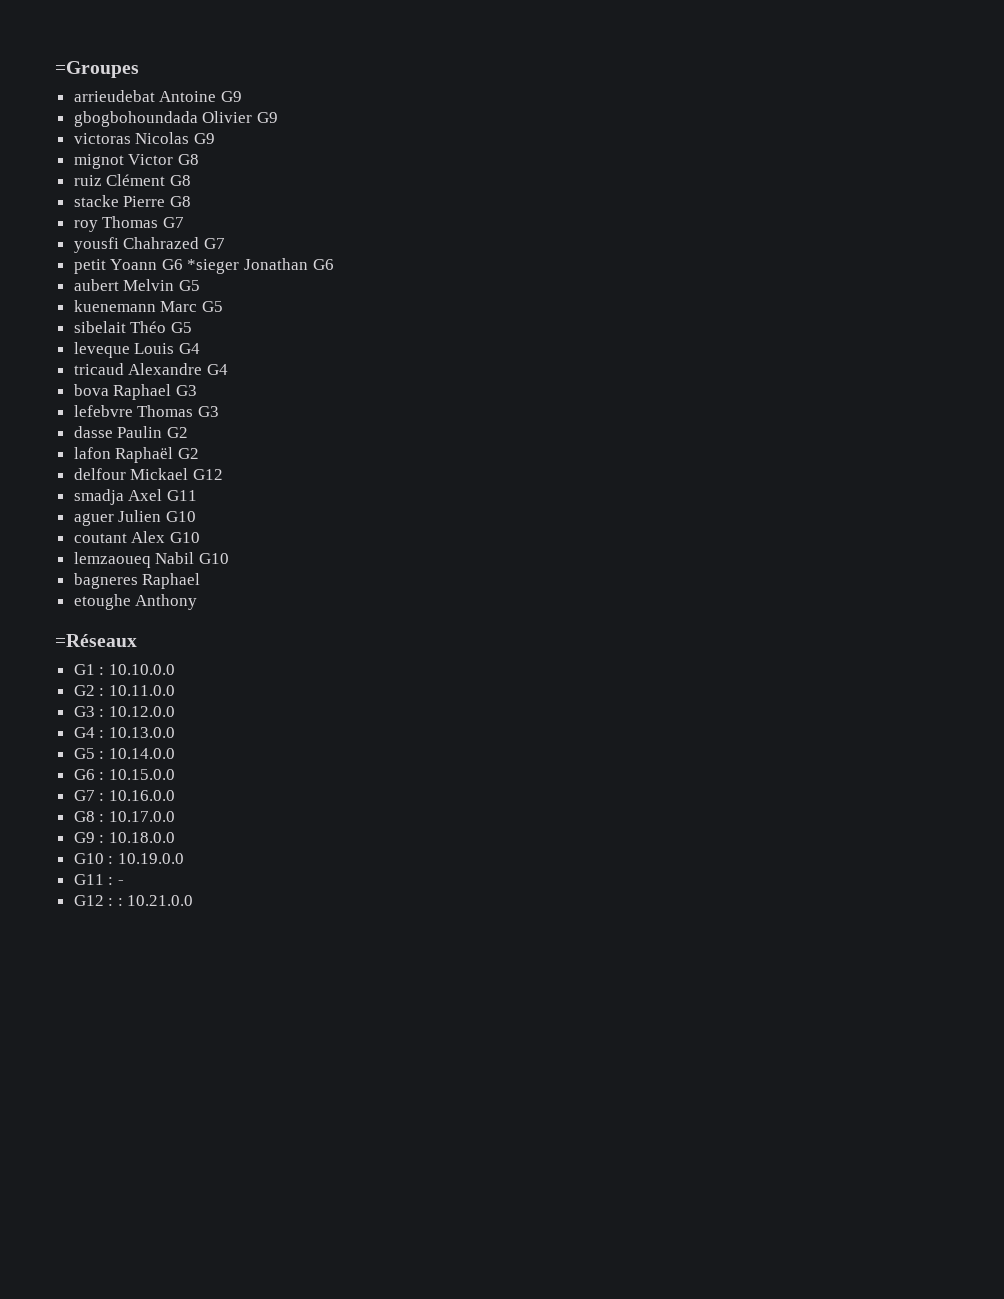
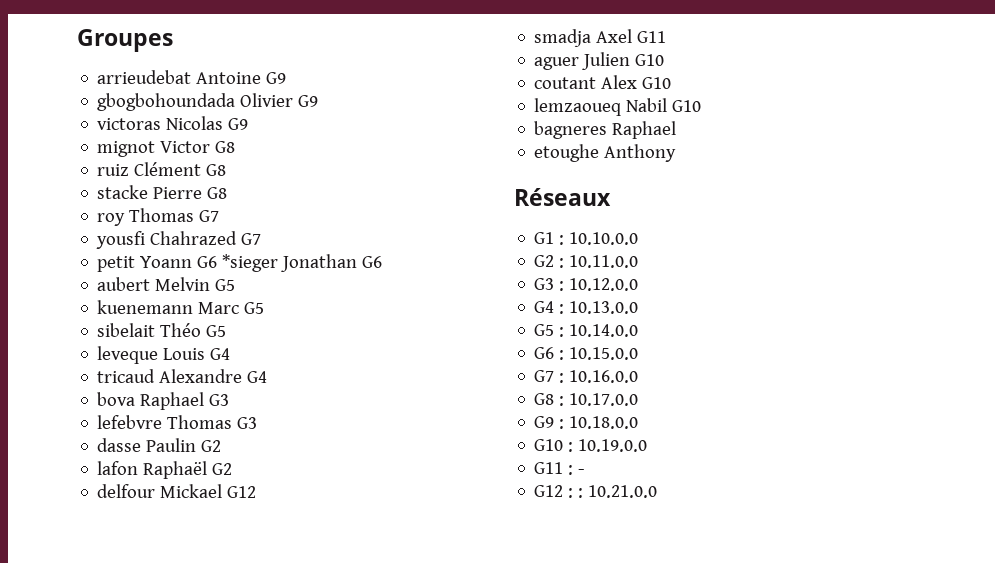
- =Groupes
+ Groupes
- =Réseaux
+ Réseaux

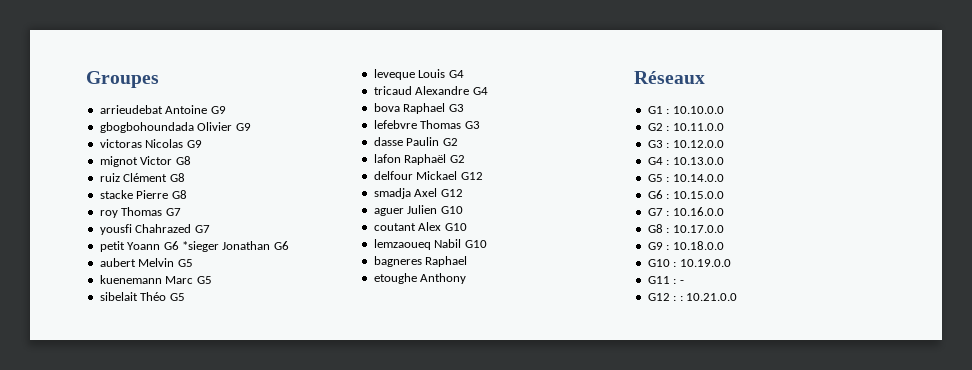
- smadja Axel G11
+ smadja Axel G12

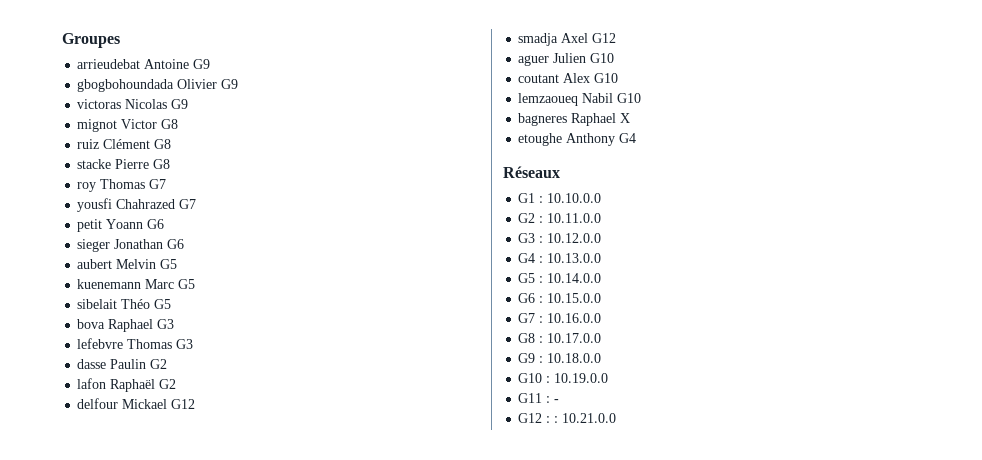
- petit Yoann G6 *sieger Jonathan G6
+ petit Yoann G6
+ sieger Jonathan G6
- leveque Louis G4
- tricaud Alexandre G4
- bagneres Raphael
+ bagneres Raphael X
- etoughe Anthony
+ etoughe Anthony G4

